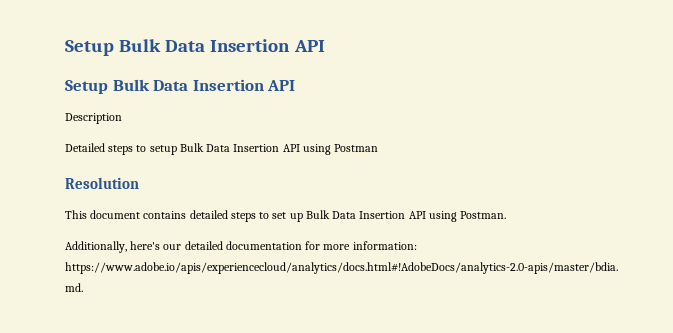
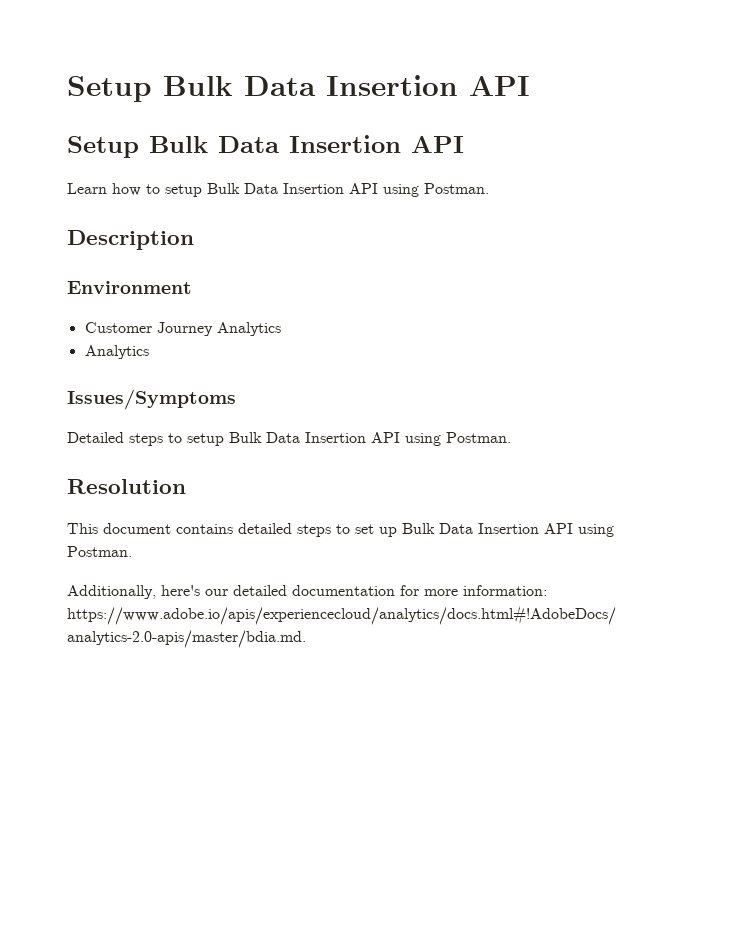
+ Learn how to setup Bulk Data Insertion API using Postman.
  Description
+ Environment
+ Customer Journey Analytics
+ Analytics
+ Issues/Symptoms
- Detailed steps to setup Bulk Data Insertion API using Postman
+ Detailed steps to setup Bulk Data Insertion API using Postman.

